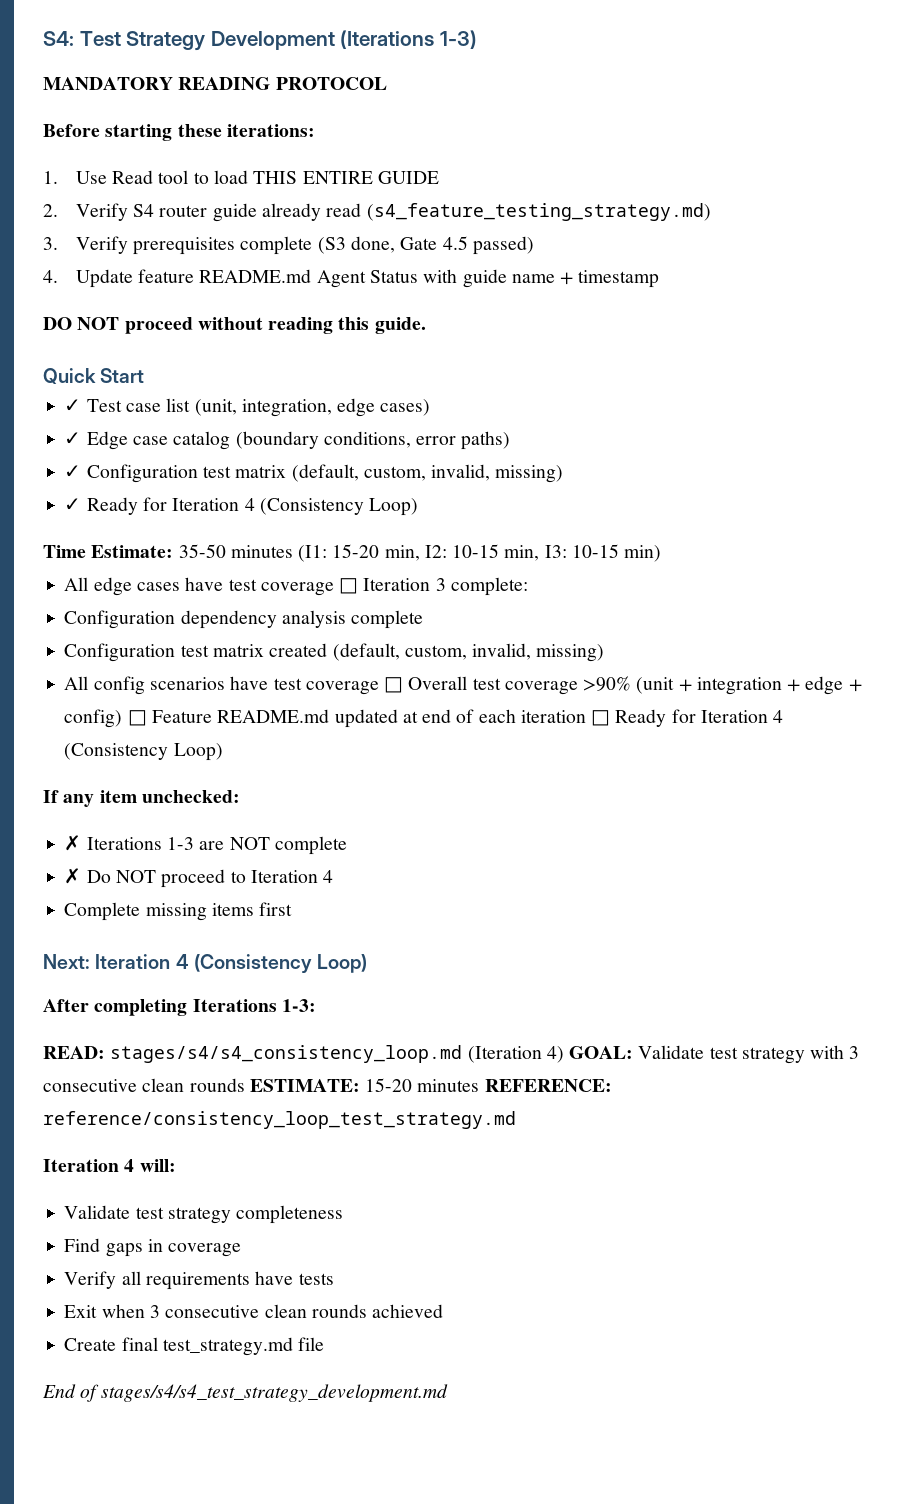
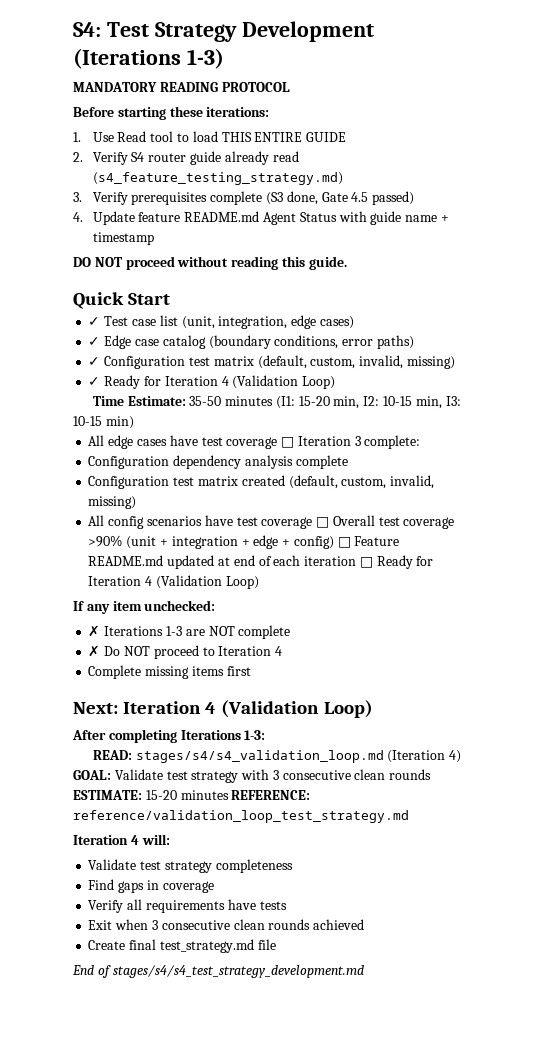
- ✓ Ready for Iteration 4 (Consistency Loop)
+ ✓ Ready for Iteration 4 (Validation Loop)
- All config scenarios have test coverage □ Overall test coverage >90% (unit + integration + edge + config) □ Feature README.md updated at end of each iteration □ Ready for Iteration 4 (Consistency Loop)
+ All config scenarios have test coverage □ Overall test coverage >90% (unit + integration + edge + config) □ Feature README.md updated at end of each iteration □ Ready for Iteration 4 (Validation Loop)
- Next: Iteration 4 (Consistency Loop)
+ Next: Iteration 4 (Validation Loop)
- READ: stages/s4/s4_consistency_loop.md (Iteration 4) GOAL: Validate test strategy with 3 consecutive clean rounds ESTIMATE: 15-20 minutes REFERENCE: reference/consistency_loop_test_strategy.md
+ READ: stages/s4/s4_validation_loop.md (Iteration 4) GOAL: Validate test strategy with 3 consecutive clean rounds ESTIMATE: 15-20 minutes REFERENCE: reference/validation_loop_test_strategy.md

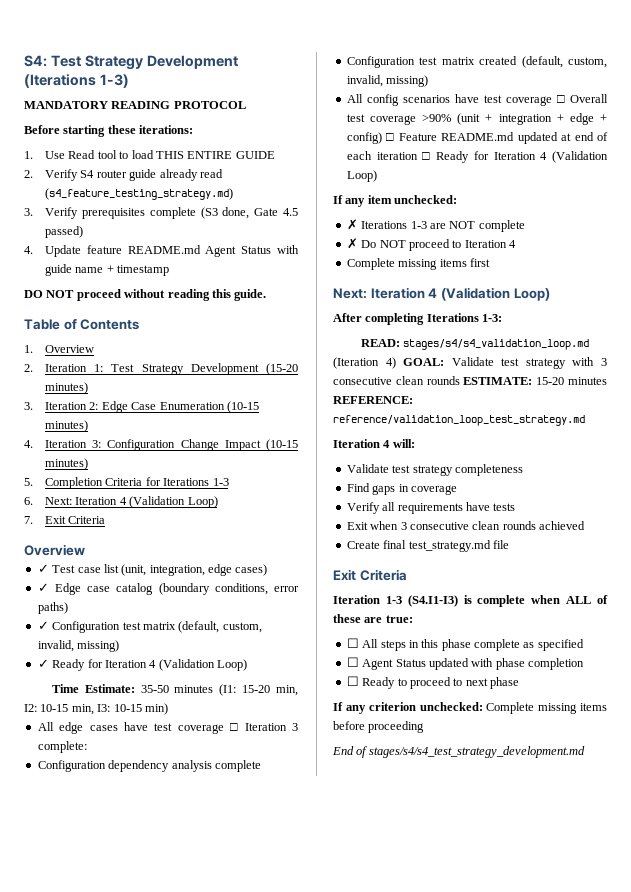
- Quick Start
+ Table of Contents
+ 1. Overview
+ 2. Iteration 1: Test Strategy Development (15-20 minutes)
+ 3. Iteration 2: Edge Case Enumeration (10-15 minutes)
+ 4. Iteration 3: Configuration Change Impact (10-15 minutes)
+ 5. Completion Criteria for Iterations 1-3
+ 6. Next: Iteration 4 (Validation Loop)
+ 7. Exit Criteria
+ Overview
  Create final test_strategy.md file
+ Exit Criteria
+ Iteration 1-3 (S4.I1-I3) is complete when ALL of these are true:
+ ☐ All steps in this phase complete as specified
+ ☐ Agent Status updated with phase completion
+ ☐ Ready to proceed to next phase
+ If any criterion unchecked: Complete missing items before proceeding

